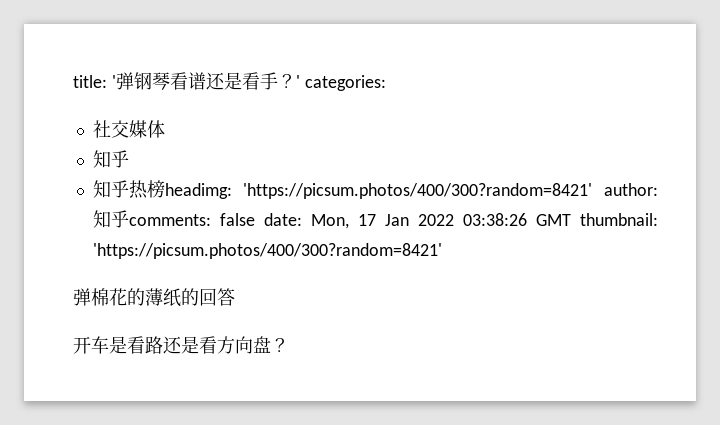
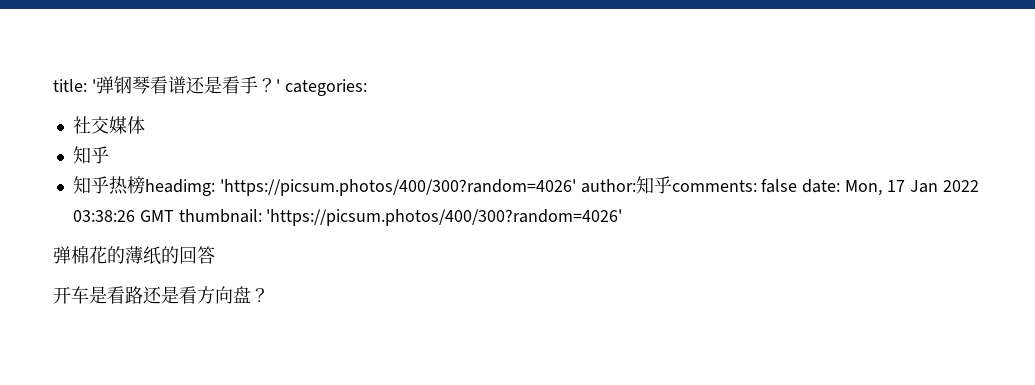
- 知乎热榜headimg: 'https://picsum.photos/400/300?random=8421' author:知乎comments: false date: Mon, 17 Jan 2022 03:38:26 GMT thumbnail: 'https://picsum.photos/400/300?random=8421'
+ 知乎热榜headimg: 'https://picsum.photos/400/300?random=4026' author:知乎comments: false date: Mon, 17 Jan 2022 03:38:26 GMT thumbnail: 'https://picsum.photos/400/300?random=4026'

